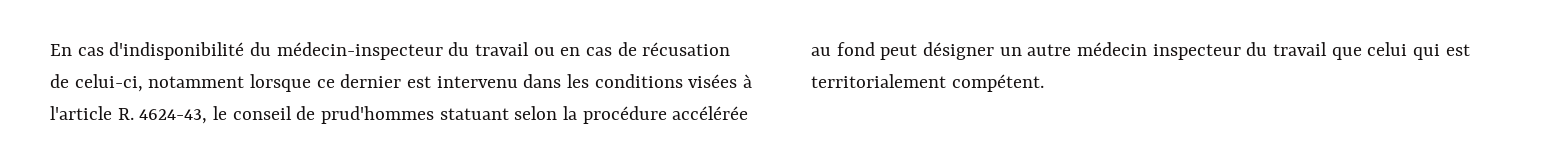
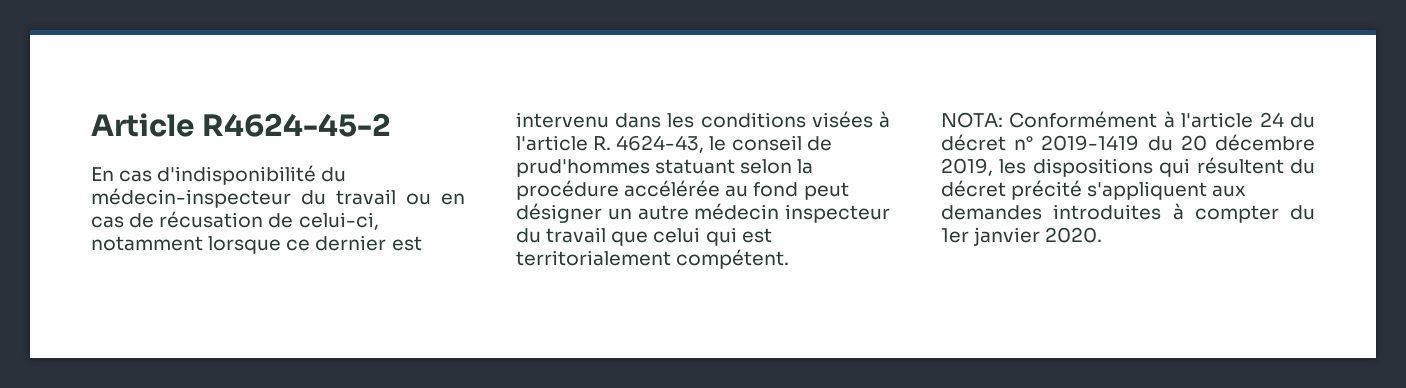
+ Article R4624-45-2
+ NOTA: Conformément à l'article 24 du décret n° 2019-1419 du 20 décembre 2019, les dispositions qui résultent du décret précité s'appliquent aux demandes introduites à compter du 1er janvier 2020.

